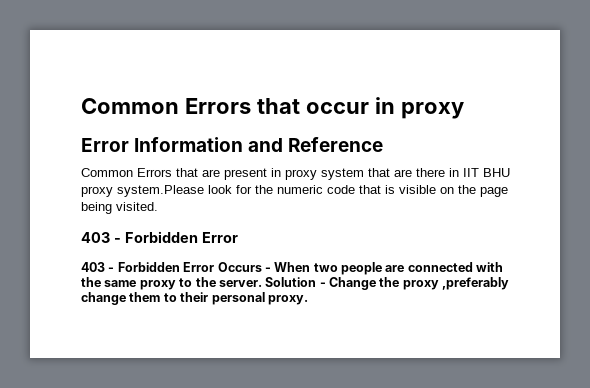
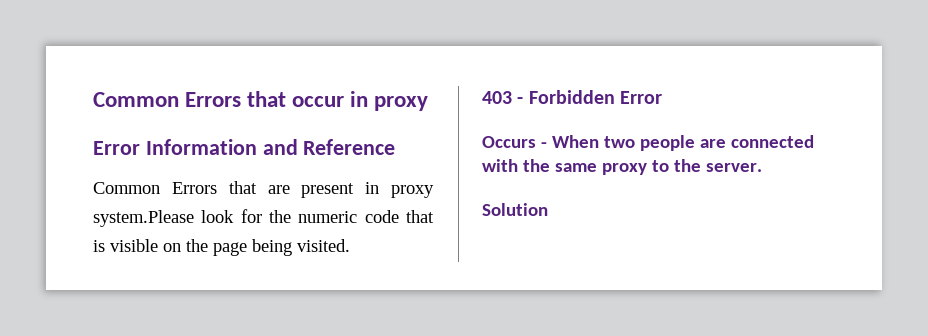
- Common Errors that are present in proxy system that are there in IIT BHU proxy system.Please look for the numeric code that is visible on the page being visited.
+ Common Errors that are present in proxy system.Please look for the numeric code that is visible on the page being visited.
- 403 - Forbidden Error Occurs - When two people are connected with the same proxy to the server. Solution - Change the proxy ,preferably change them to their personal proxy.
+ Occurs - When two people are connected with the same proxy to the server.
+ Solution

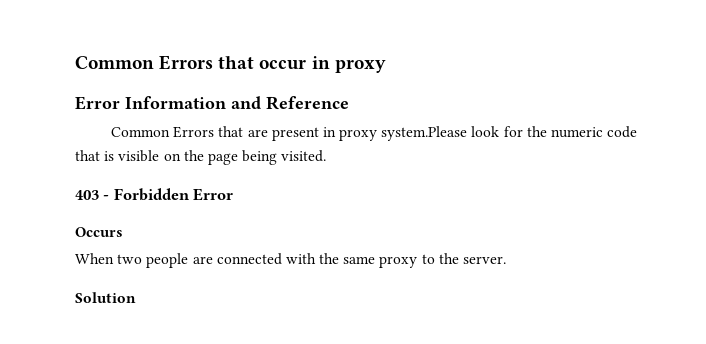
- Occurs - When two people are connected with the same proxy to the server.
+ Occurs
+ When two people are connected with the same proxy to the server.

